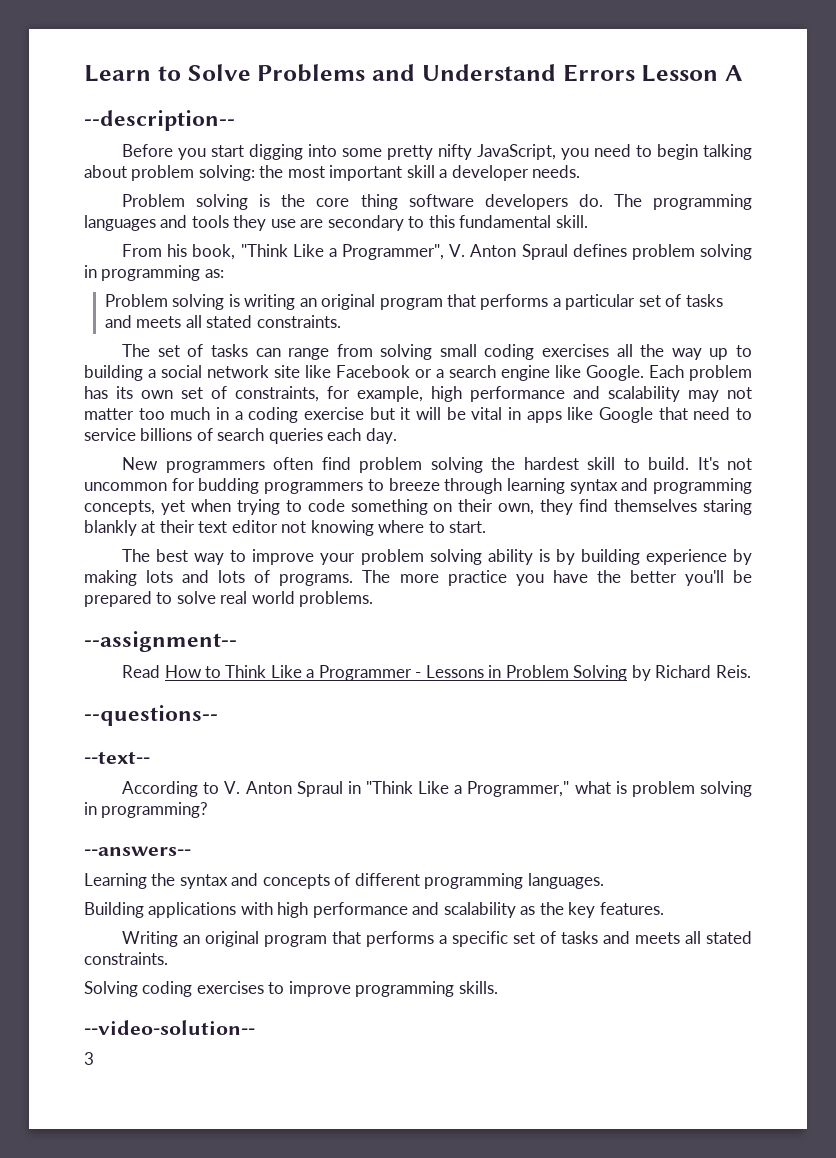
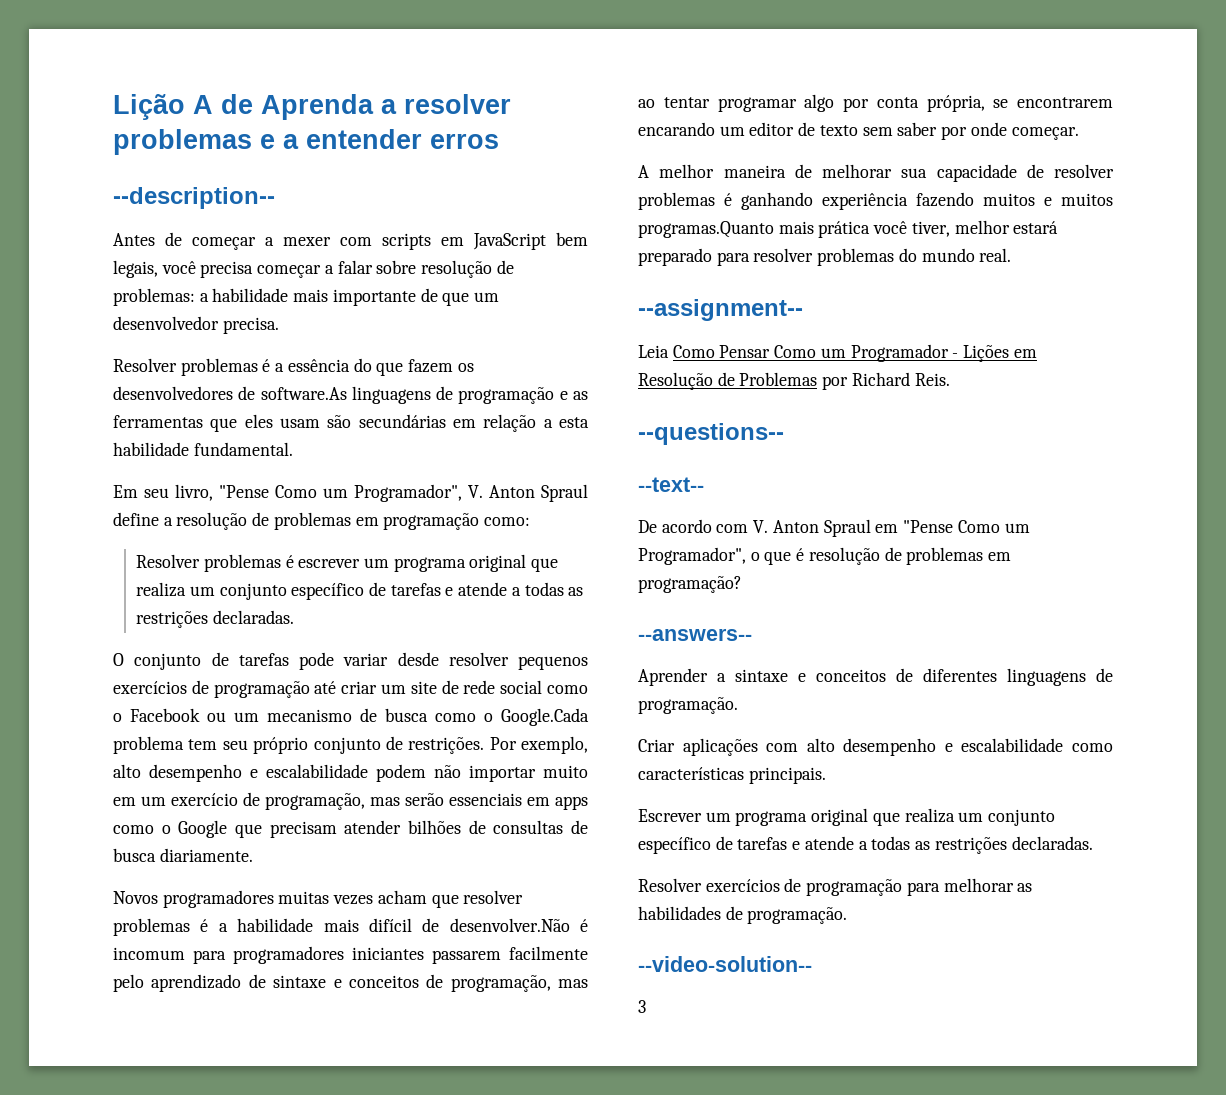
- Learn to Solve Problems and Understand Errors Lesson A
+ Lição A de Aprenda a resolver problemas e a entender erros
  --description--
- Before you start digging into some pretty nifty JavaScript, you need to begin talking about problem solving: the most important skill a developer needs.
- Problem solving is the core thing software developers do. The programming languages and tools they use are secondary to this fundamental skill.
- From his book, "Think Like a Programmer", V. Anton Spraul defines problem solving in programming as:
- Problem solving is writing an original program that performs a particular set of tasks and meets all stated constraints.
- The set of tasks can range from solving small coding exercises all the way up to building a social network site like Facebook or a search engine like Google. Each problem has its own set of constraints, for example, high performance and scalability may not matter too much in a coding exercise but it will be vital in apps like Google that need to service billions of search queries each day.
- New programmers often find problem solving the hardest skill to build. It's not uncommon for budding programmers to breeze through learning syntax and programming concepts, yet when trying to code something on their own, they find themselves staring blankly at their text editor not knowing where to start.
- The best way to improve your problem solving ability is by building experience by making lots and lots of programs. The more practice you have the better you'll be prepared to solve real world problems.
+ Antes de começar a mexer com scripts em JavaScript bem legais, você precisa começar a falar sobre resolução de problemas: a habilidade mais importante de que um desenvolvedor precisa.
+ Resolver problemas é a essência do que fazem os desenvolvedores de software.As linguagens de programação e as ferramentas que eles usam são secundárias em relação a esta habilidade fundamental.
+ Em seu livro, "Pense Como um Programador", V. Anton Spraul define a resolução de problemas em programação como:
+ Resolver problemas é escrever um programa original que realiza um conjunto específico de tarefas e atende a todas as restrições declaradas.
+ O conjunto de tarefas pode variar desde resolver pequenos exercícios de programação até criar um site de rede social como o Facebook ou um mecanismo de busca como o Google.Cada problema tem seu próprio conjunto de restrições. Por exemplo, alto desempenho e escalabilidade podem não importar muito em um exercício de programação, mas serão essenciais em apps como o Google que precisam atender bilhões de consultas de busca diariamente.
+ Novos programadores muitas vezes acham que resolver problemas é a habilidade mais difícil de desenvolver.Não é incomum para programadores iniciantes passarem facilmente pelo aprendizado de sintaxe e conceitos de programação, mas ao tentar programar algo por conta própria, se encontrarem encarando um editor de texto sem saber por onde começar.
+ A melhor maneira de melhorar sua capacidade de resolver problemas é ganhando experiência fazendo muitos e muitos programas.Quanto mais prática você tiver, melhor estará preparado para resolver problemas do mundo real.
  --assignment--
- Read How to Think Like a Programmer - Lessons in Problem Solving by Richard Reis.
+ Leia Como Pensar Como um Programador - Lições em Resolução de Problemas por Richard Reis.
  --questions--
  --text--
- According to V. Anton Spraul in "Think Like a Programmer," what is problem solving in programming?
+ De acordo com V. Anton Spraul em "Pense Como um Programador", o que é resolução de problemas em programação?
  --answers--
- Learning the syntax and concepts of different programming languages.
- Building applications with high performance and scalability as the key features.
- Writing an original program that performs a specific set of tasks and meets all stated constraints.
- Solving coding exercises to improve programming skills.
+ Aprender a sintaxe e conceitos de diferentes linguagens de programação.
+ Criar aplicações com alto desempenho e escalabilidade como características principais.
+ Escrever um programa original que realiza um conjunto específico de tarefas e atende a todas as restrições declaradas.
+ Resolver exercícios de programação para melhorar as habilidades de programação.

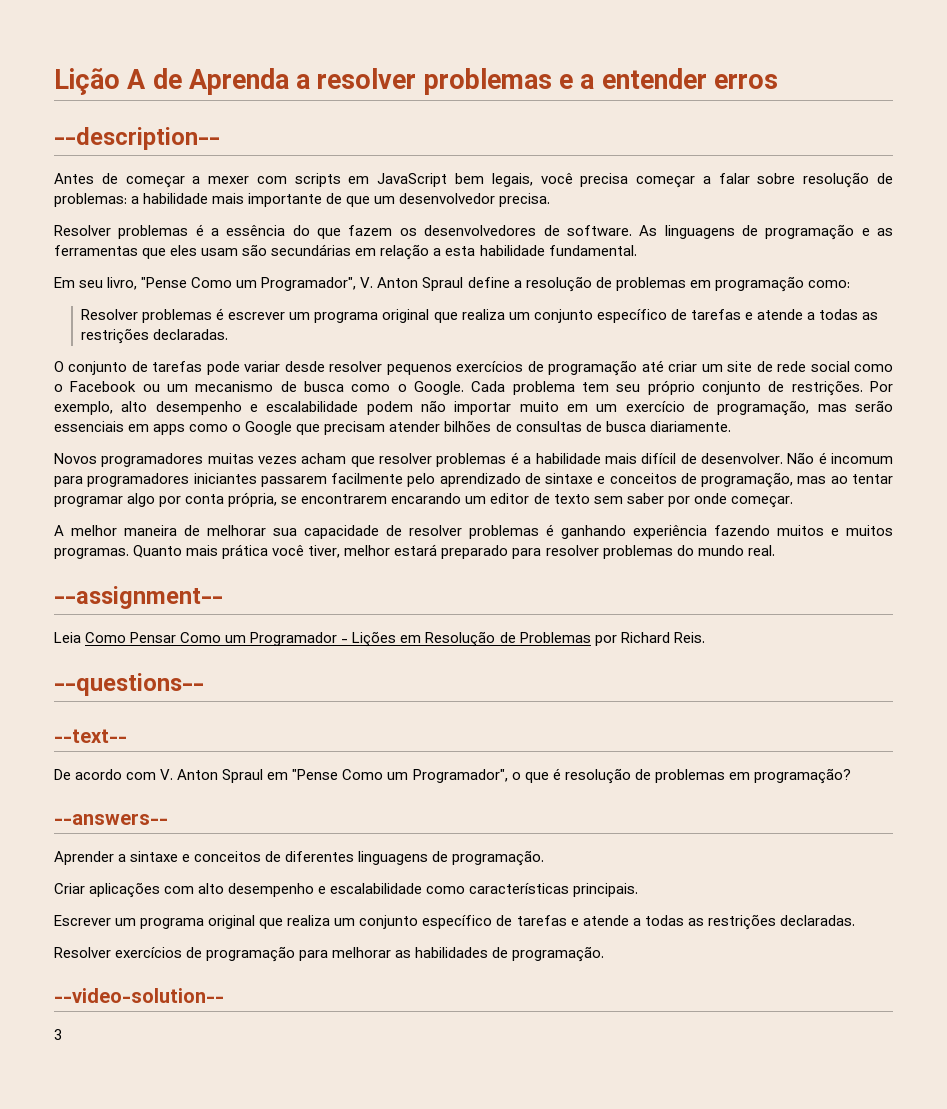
- Resolver problemas é a essência do que fazem os desenvolvedores de software.As linguagens de programação e as ferramentas que eles usam são secundárias em relação a esta habilidade fundamental.
+ Resolver problemas é a essência do que fazem os desenvolvedores de software. As linguagens de programação e as ferramentas que eles usam são secundárias em relação a esta habilidade fundamental.
- O conjunto de tarefas pode variar desde resolver pequenos exercícios de programação até criar um site de rede social como o Facebook ou um mecanismo de busca como o Google.Cada problema tem seu próprio conjunto de restrições.
+ O conjunto de tarefas pode variar desde resolver pequenos exercícios de programação até criar um site de rede social como o Facebook ou um mecanismo de busca como o Google. Cada problema tem seu próprio conjunto de restrições.
- Novos programadores muitas vezes acham que resolver problemas é a habilidade mais difícil de desenvolver.Não é incomum para programadores iniciantes passarem facilmente pelo aprendizado de sintaxe e conceitos de programação, mas ao tentar programar algo por conta própria, se encontrarem encarando um editor de texto sem saber por onde começar.
+ Novos programadores muitas vezes acham que resolver problemas é a habilidade mais difícil de desenvolver. Não é incomum para programadores iniciantes passarem facilmente pelo aprendizado de sintaxe e conceitos de programação, mas ao tentar programar algo por conta própria, se encontrarem encarando um editor de texto sem saber por onde começar.
- A melhor maneira de melhorar sua capacidade de resolver problemas é ganhando experiência fazendo muitos e muitos programas.Quanto mais prática você tiver, melhor estará preparado para resolver problemas do mundo real.
+ A melhor maneira de melhorar sua capacidade de resolver problemas é ganhando experiência fazendo muitos e muitos programas. Quanto mais prática você tiver, melhor estará preparado para resolver problemas do mundo real.

